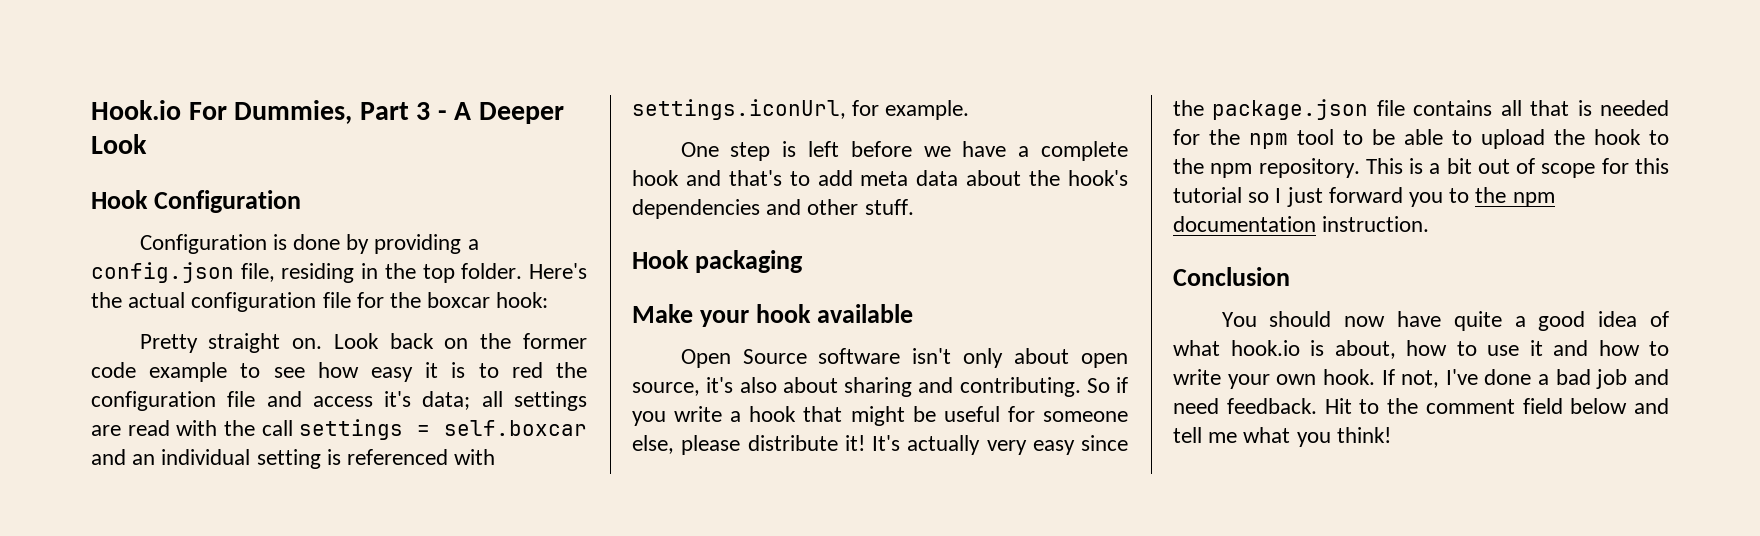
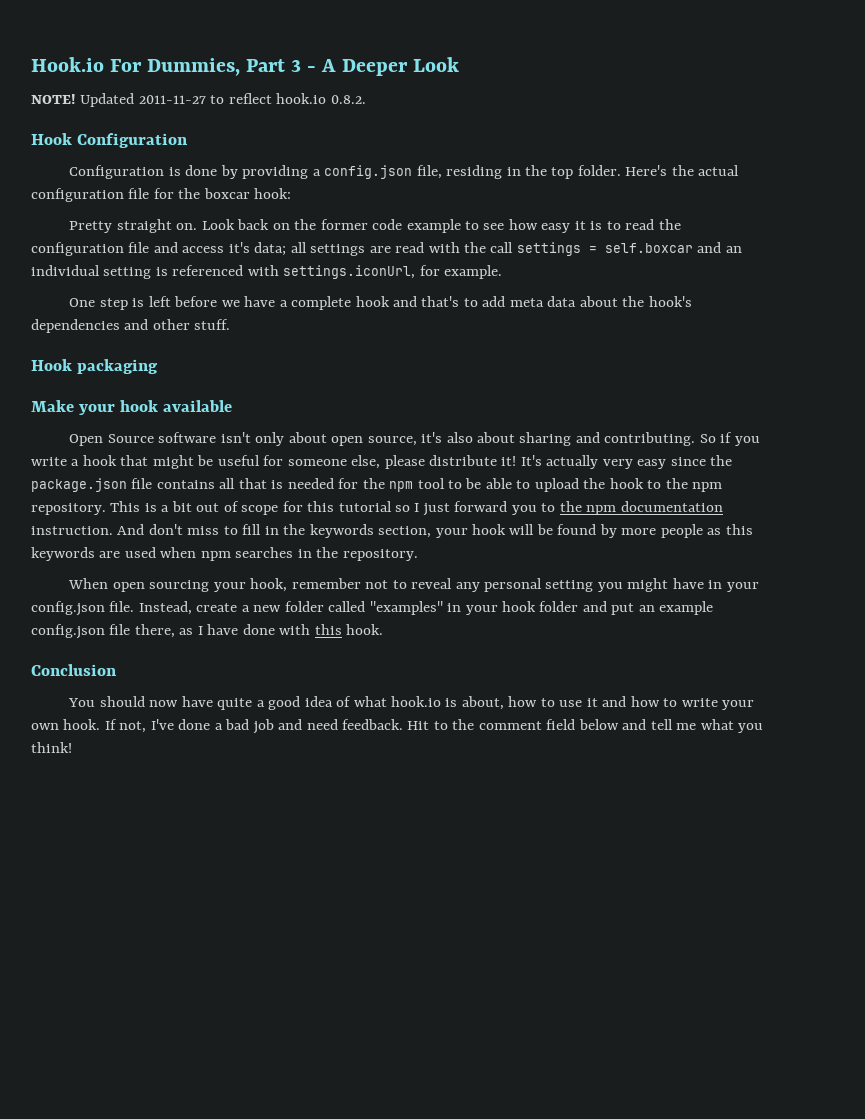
+ NOTE! Updated 2011-11-27 to reflect hook.io 0.8.2.
- Look back on the former code example to see how easy it is to red the configuration file and access it's data; all settings are read with the call settings = self.boxcar and an individual setting is referenced with settings.iconUrl, for example.
+ Look back on the former code example to see how easy it is to read the configuration file and access it's data; all settings are read with the call settings = self.boxcar and an individual setting is referenced with settings.iconUrl, for example.
+ And don't miss to fill in the keywords section, your hook will be found by more people as this keywords are used when npm searches in the repository.
+ When open sourcing your hook, remember not to reveal any personal setting you might have in your config.json file. Instead, create a new folder called "examples" in your hook folder and put an example config.json file there, as I have done with this hook.

